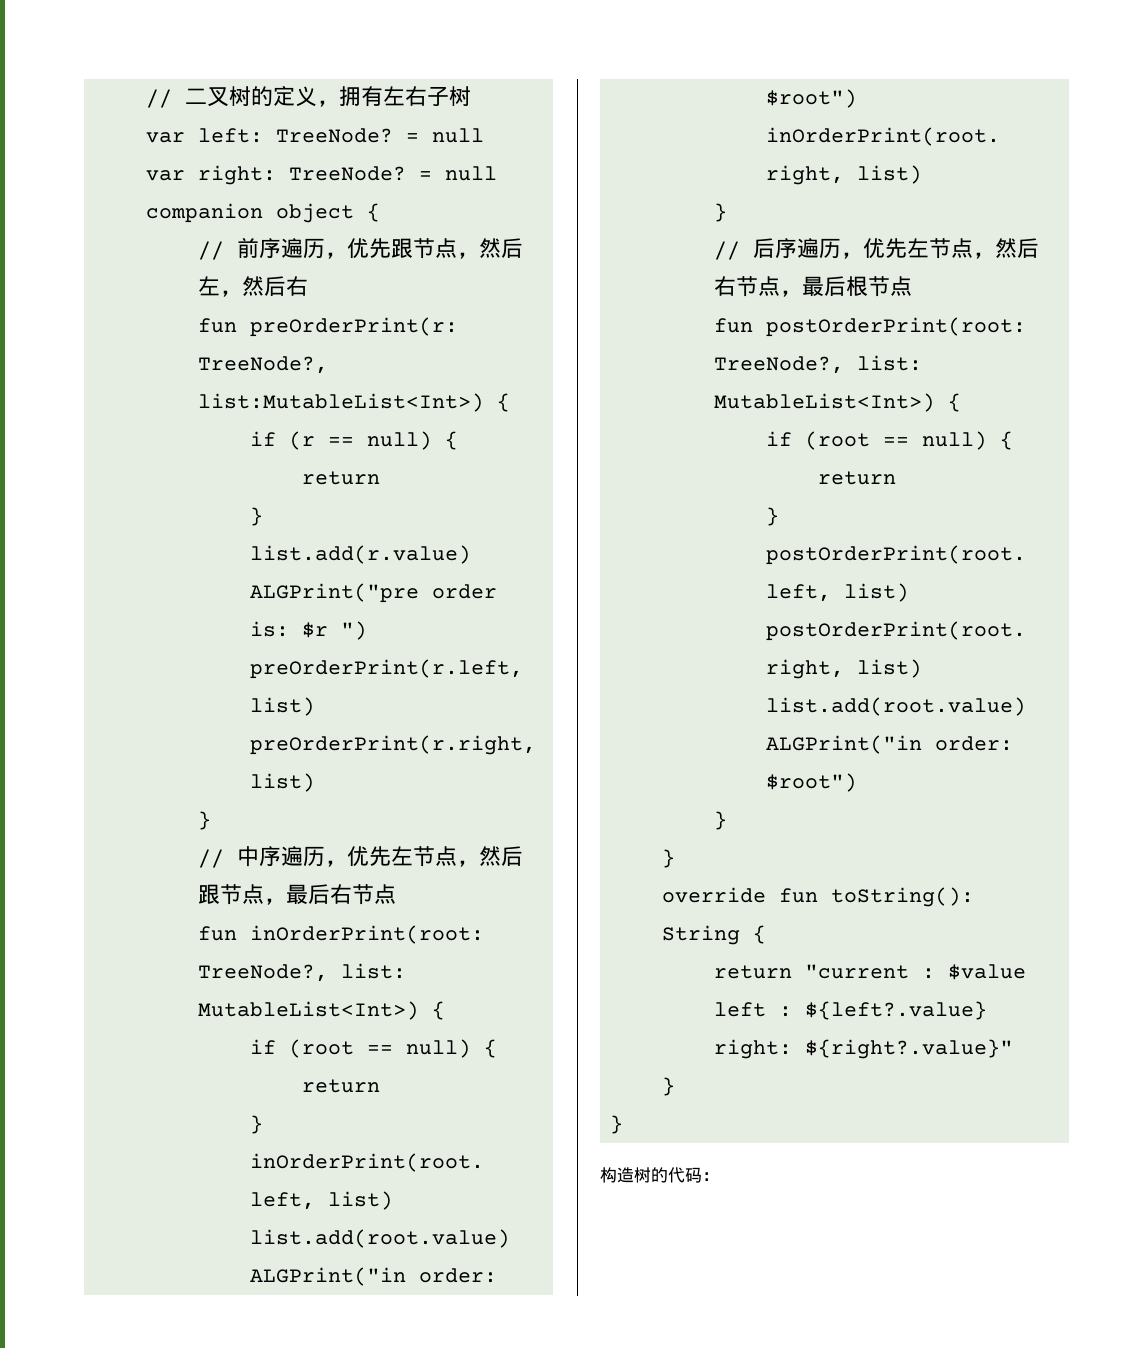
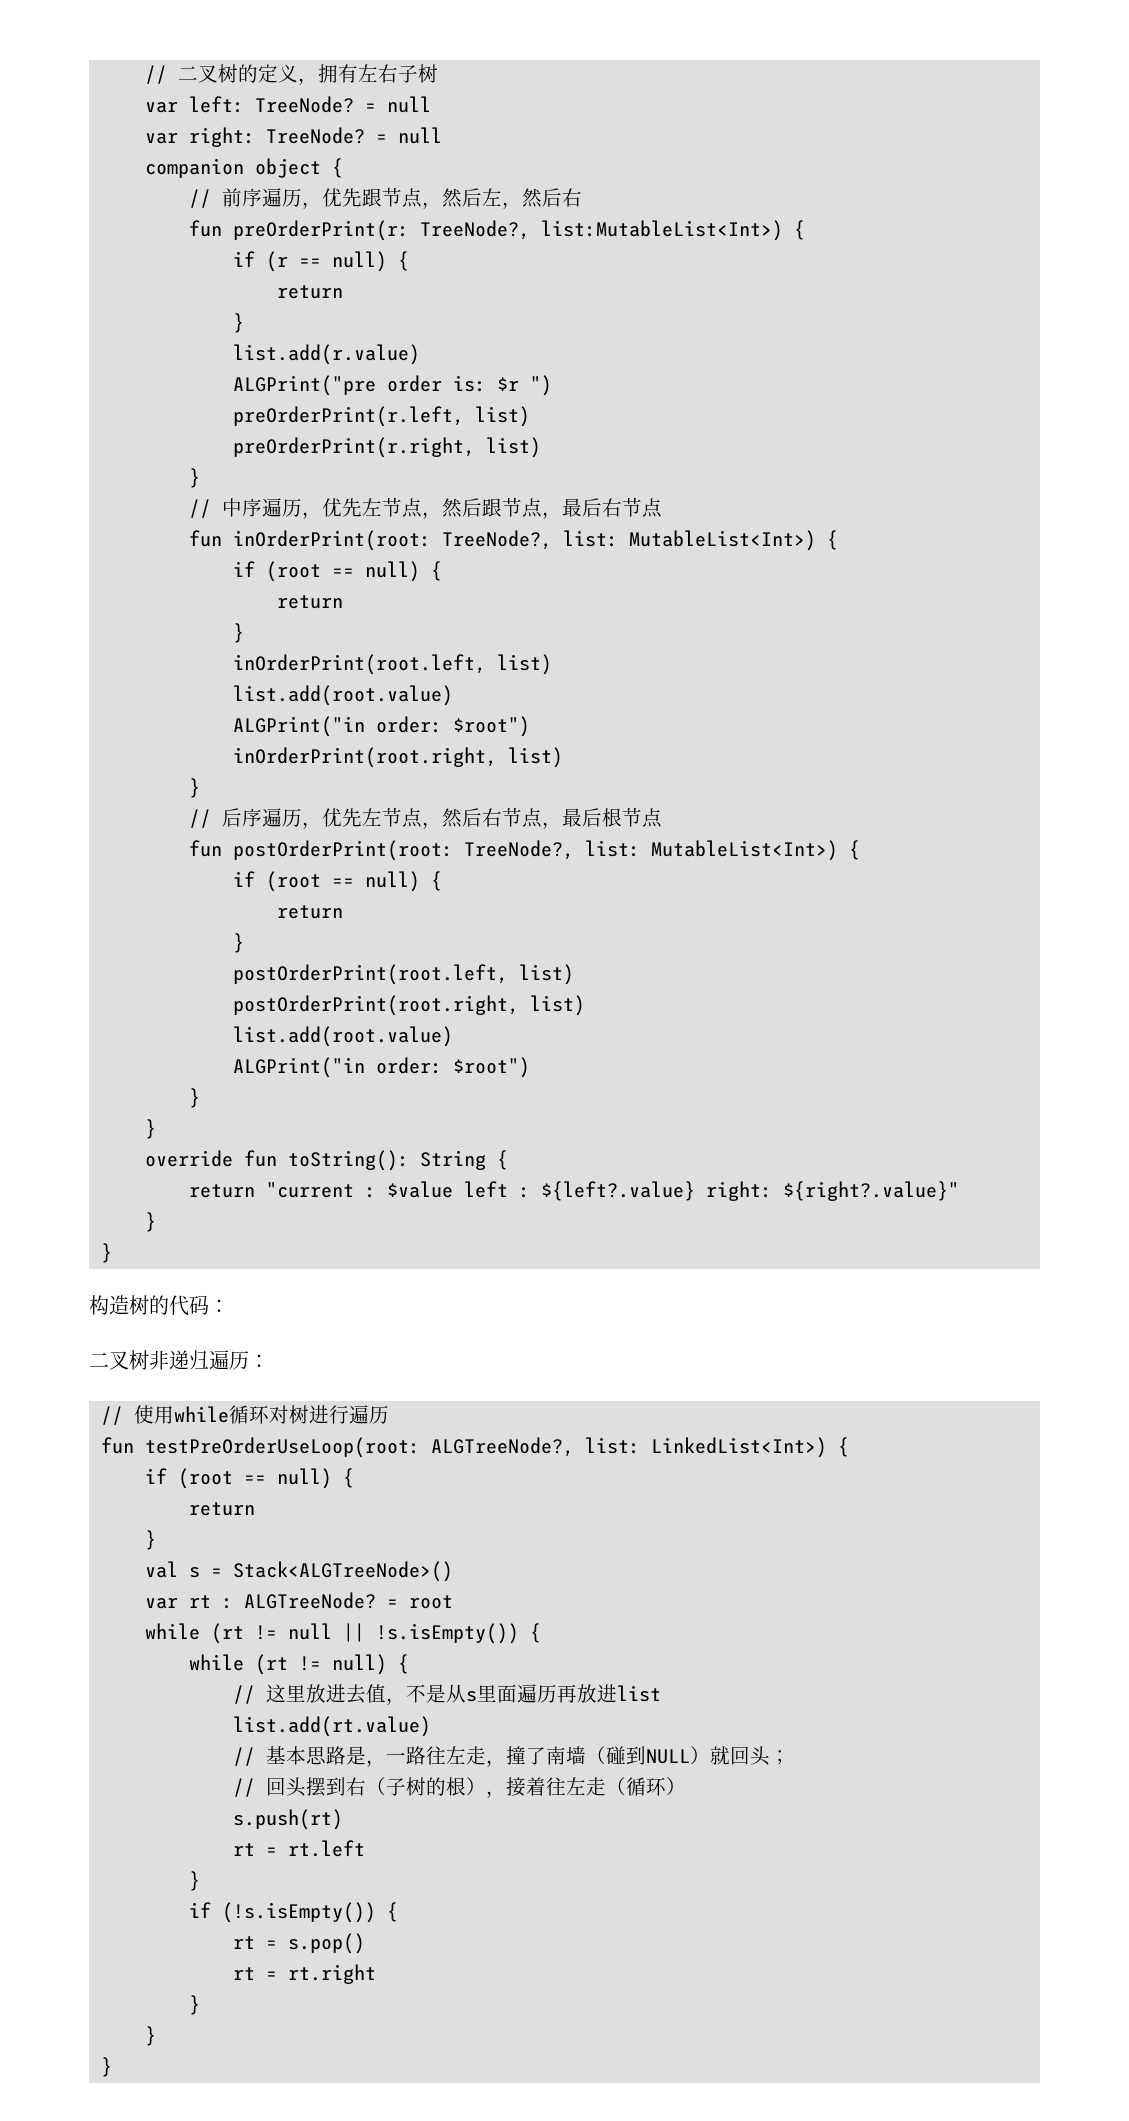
+ 二叉树非递归遍历：
+ // 使用while循环对树进行遍历
+ fun testPreOrderUseLoop(root: ALGTreeNode?, list: LinkedList<Int>) {
+ if (root == null) {
+ return
+ }
+ val s = Stack<ALGTreeNode>()
+ var rt : ALGTreeNode? = root
+ while (rt != null || !s.isEmpty()) {
+ while (rt != null) {
+ // 这里放进去值，不是从s里面遍历再放进list
+ list.add(rt.value)
+ // 基本思路是，一路往左走，撞了南墙（碰到NULL）就回头；
+ // 回头摆到右（子树的根），接着往左走（循环）
+ s.push(rt)
+ rt = rt.left
+ }
+ if (!s.isEmpty()) {
+ rt = s.pop()
+ rt = rt.right
+ }
+ }
+ }

